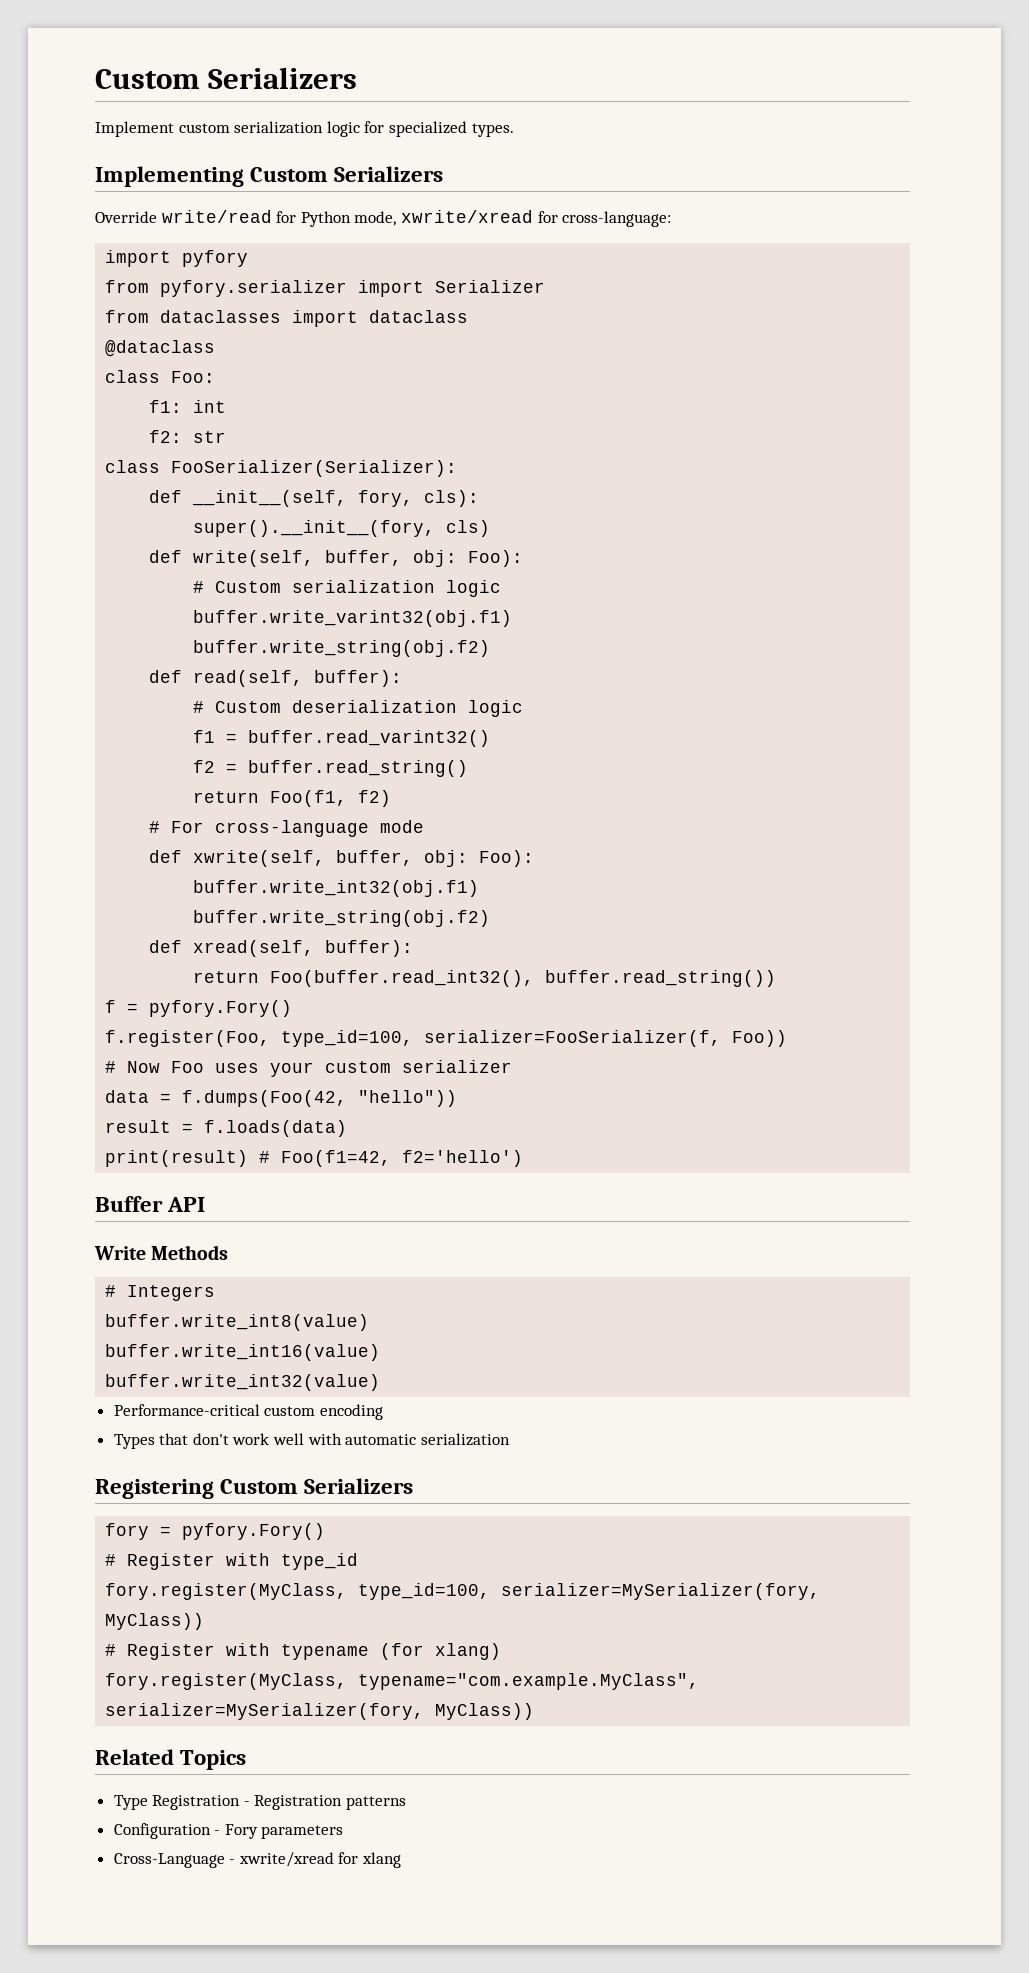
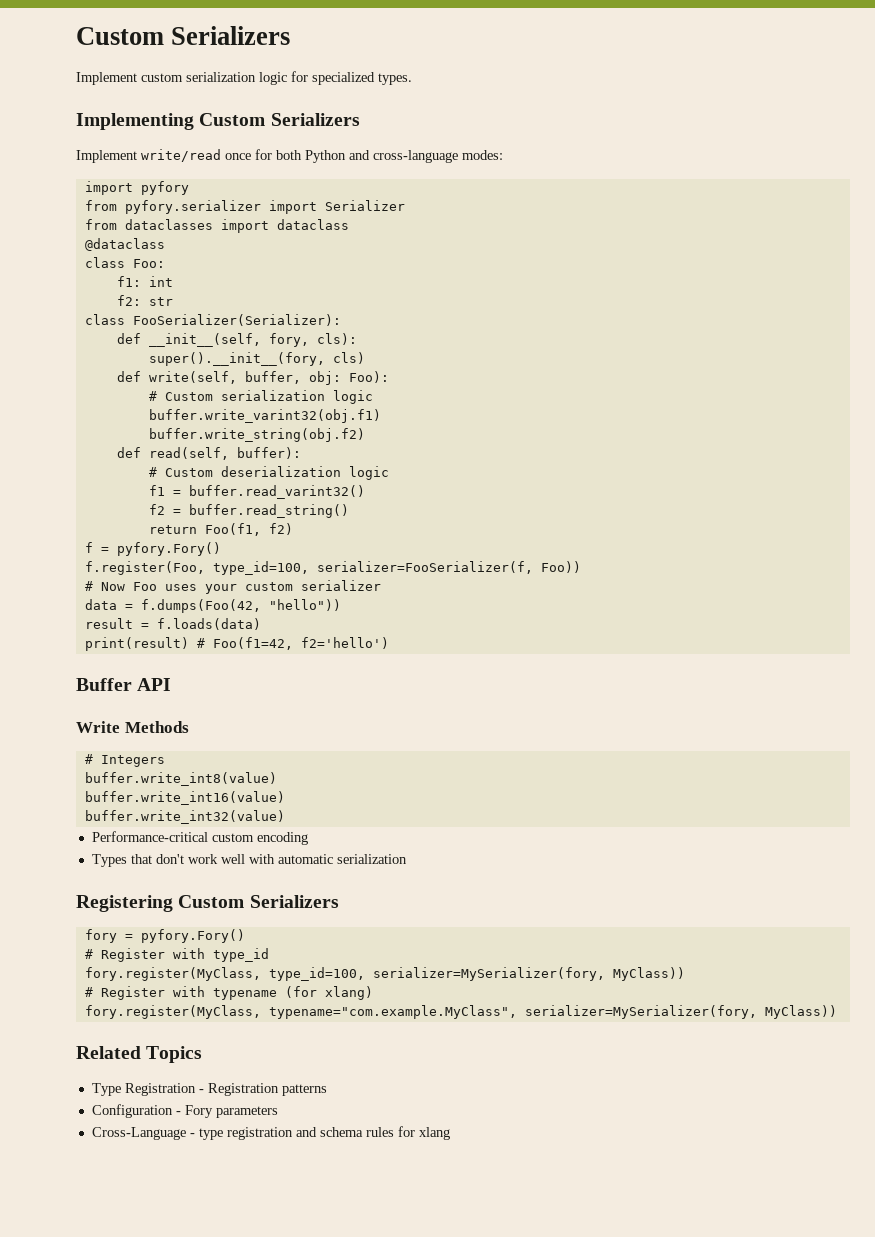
- Override write/read for Python mode, xwrite/xread for cross-language:
+ Implement write/read once for both Python and cross-language modes:
- # For cross-language mode
- def xwrite(self, buffer, obj: Foo):
- buffer.write_int32(obj.f1)
- buffer.write_string(obj.f2)
- def xread(self, buffer):
- return Foo(buffer.read_int32(), buffer.read_string())
- Cross-Language - xwrite/xread for xlang
+ Cross-Language - type registration and schema rules for xlang

